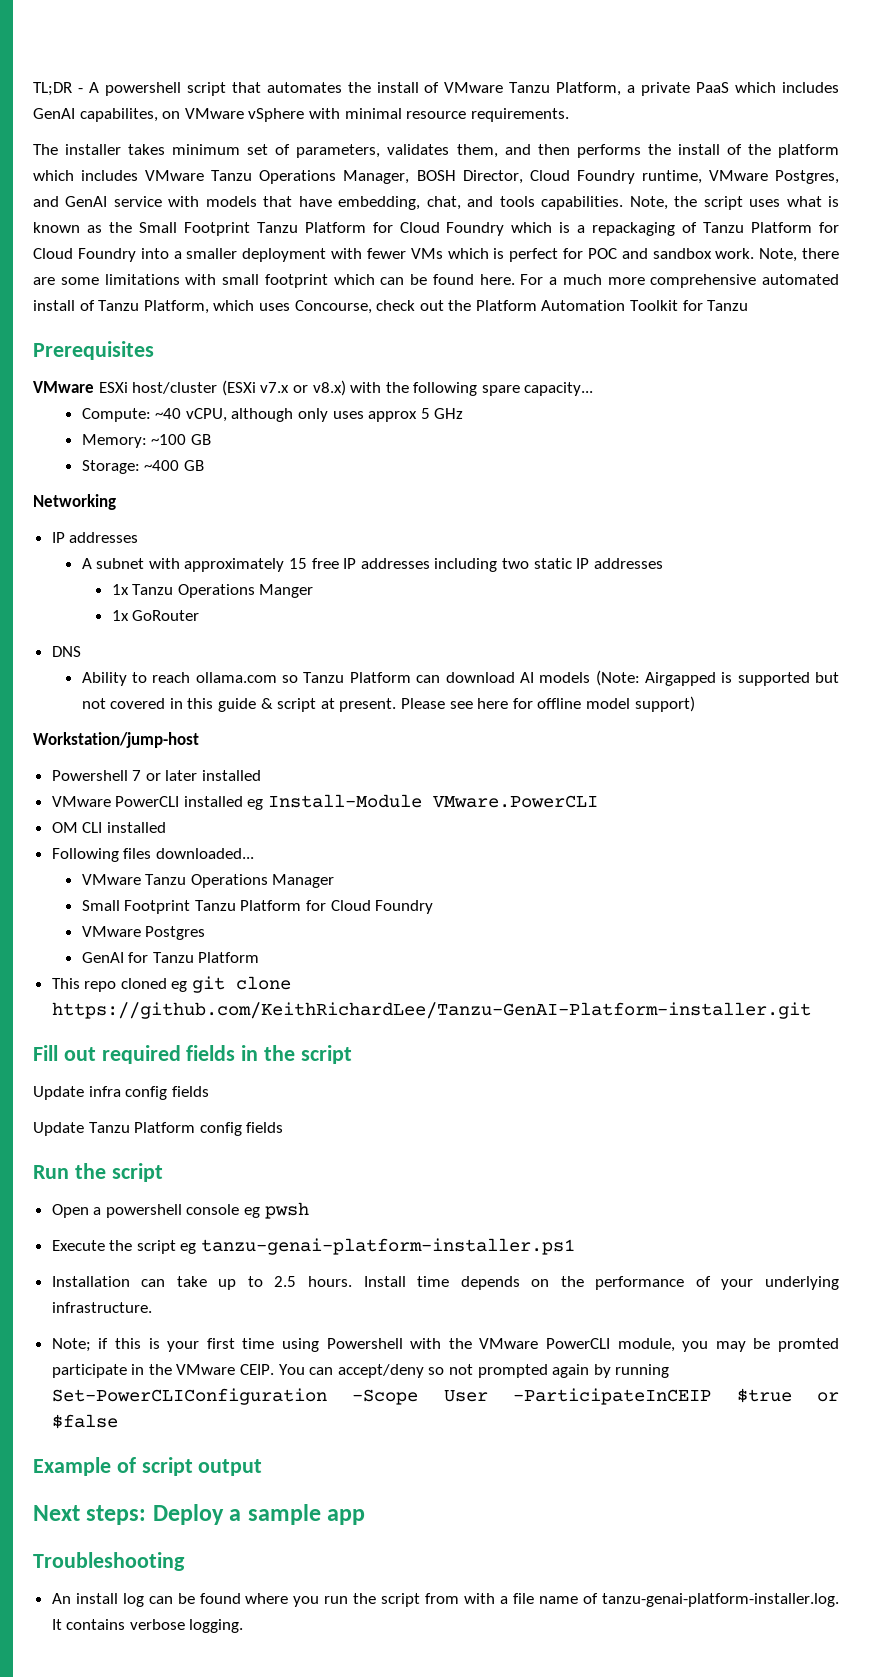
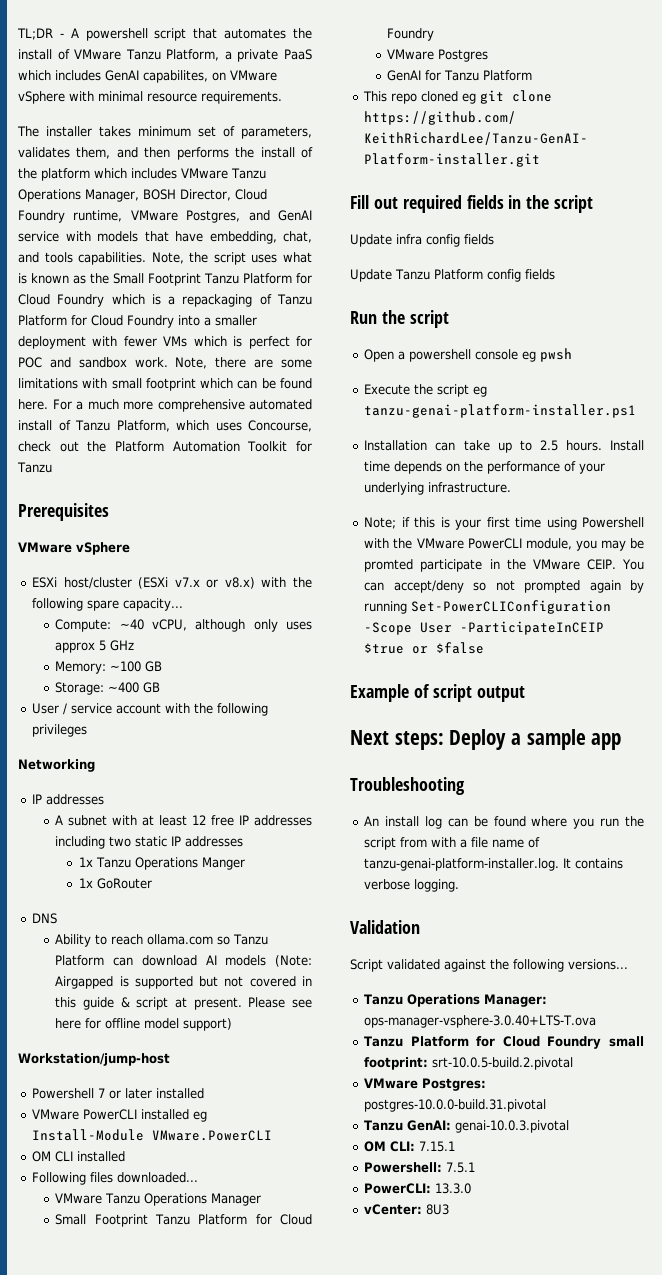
  Prerequisites
- VMware ESXi host/cluster (ESXi v7.x or v8.x) with the following spare capacity...
+ VMware vSphere
+ ESXi host/cluster (ESXi v7.x or v8.x) with the following spare capacity...
+ User / service account with the following privileges
- A subnet with approximately 15 free IP addresses including two static IP addresses
+ A subnet with at least 12 free IP addresses including two static IP addresses
+ Validation
+ Script validated against the following versions...
+ Tanzu Operations Manager: ops-manager-vsphere-3.0.40+LTS-T.ova
+ Tanzu Platform for Cloud Foundry small footprint: srt-10.0.5-build.2.pivotal
+ VMware Postgres: postgres-10.0.0-build.31.pivotal
+ Tanzu GenAI: genai-10.0.3.pivotal
+ OM CLI: 7.15.1
+ Powershell: 7.5.1
+ PowerCLI: 13.3.0
+ vCenter: 8U3

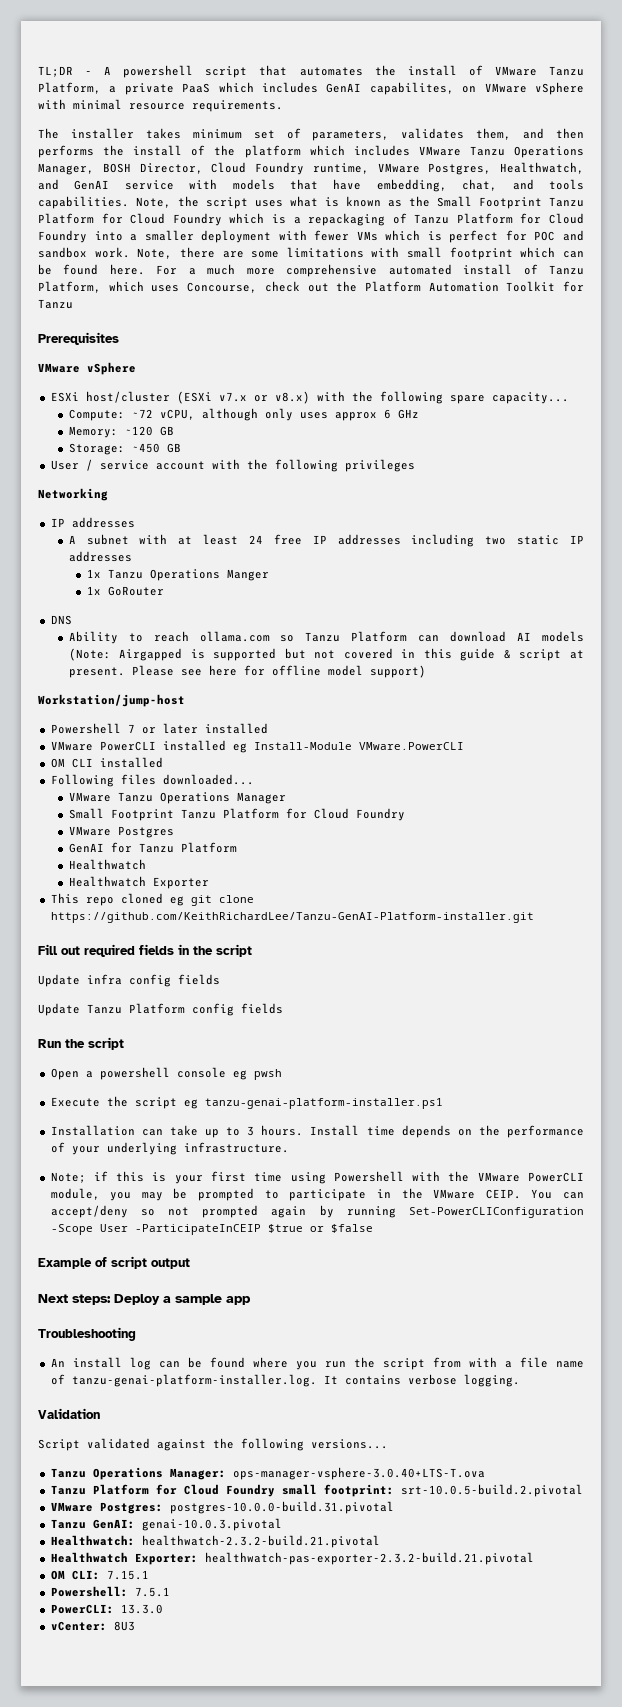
- The installer takes minimum set of parameters, validates them, and then performs the install of the platform which includes VMware Tanzu Operations Manager, BOSH Director, Cloud Foundry runtime, VMware Postgres, and GenAI service with models that have embedding, chat, and tools capabilities.
+ The installer takes minimum set of parameters, validates them, and then performs the install of the platform which includes VMware Tanzu Operations Manager, BOSH Director, Cloud Foundry runtime, VMware Postgres, Healthwatch, and GenAI service with models that have embedding, chat, and tools capabilities.
- Compute: ~40 vCPU, although only uses approx 5 GHz
+ Compute: ~72 vCPU, although only uses approx 6 GHz
- Memory: ~100 GB
+ Memory: ~120 GB
- Storage: ~400 GB
+ Storage: ~450 GB
- A subnet with at least 12 free IP addresses including two static IP addresses
+ A subnet with at least 24 free IP addresses including two static IP addresses
  GenAI for Tanzu Platform
+ Healthwatch
+ Healthwatch Exporter
- Installation can take up to 2.5 hours.
+ Installation can take up to 3 hours.
- Note; if this is your first time using Powershell with the VMware PowerCLI module, you may be promted participate in the VMware CEIP.
+ Note; if this is your first time using Powershell with the VMware PowerCLI module, you may be prompted to participate in the VMware CEIP.
+ Healthwatch: healthwatch-2.3.2-build.21.pivotal
+ Healthwatch Exporter: healthwatch-pas-exporter-2.3.2-build.21.pivotal

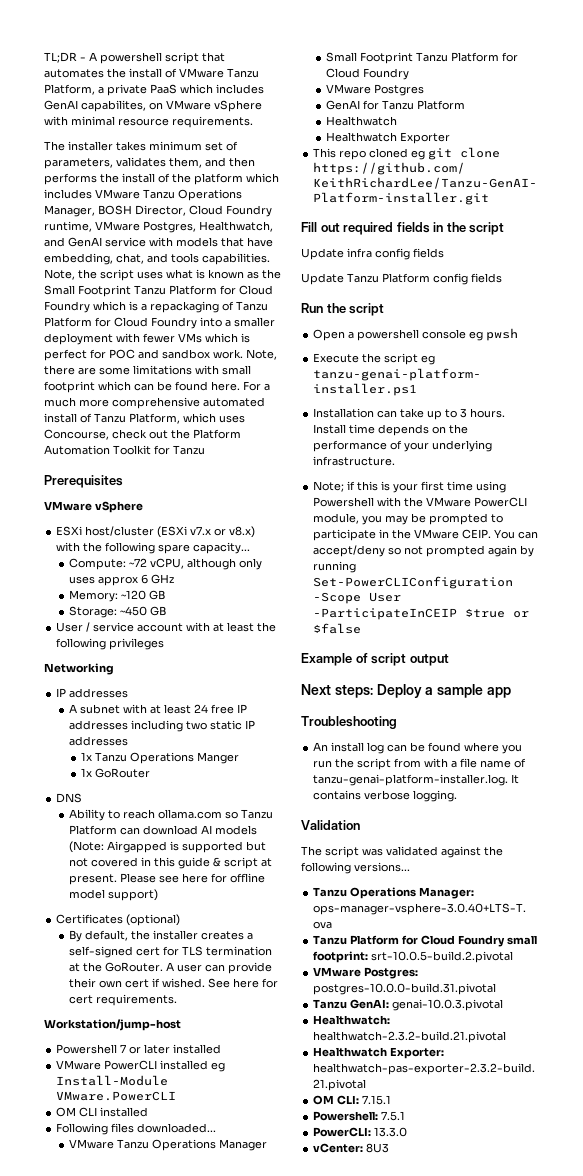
- User / service account with the following privileges
+ User / service account with at least the following privileges
+ Certificates (optional)
+ By default, the installer creates a self-signed cert for TLS termination at the GoRouter. A user can provide their own cert if wished. See here for cert requirements.
- Script validated against the following versions...
+ The script was validated against the following versions...

